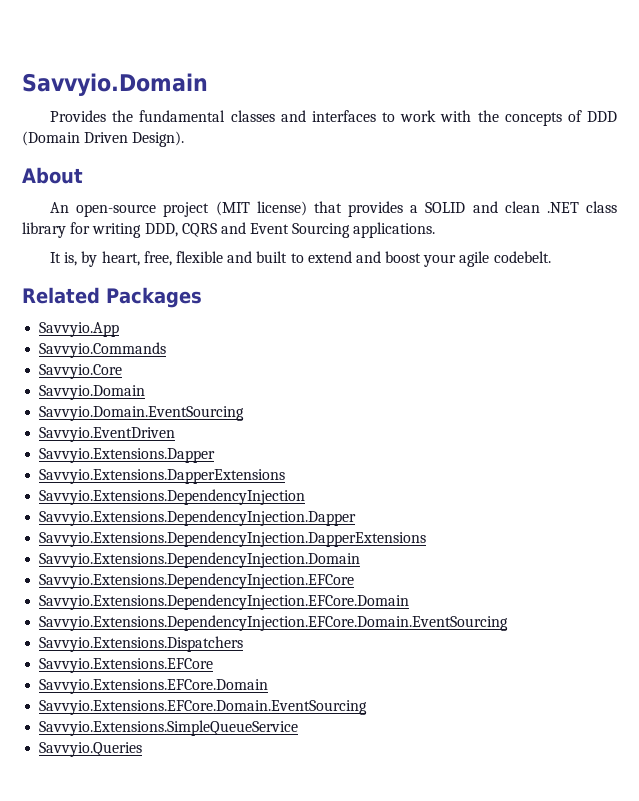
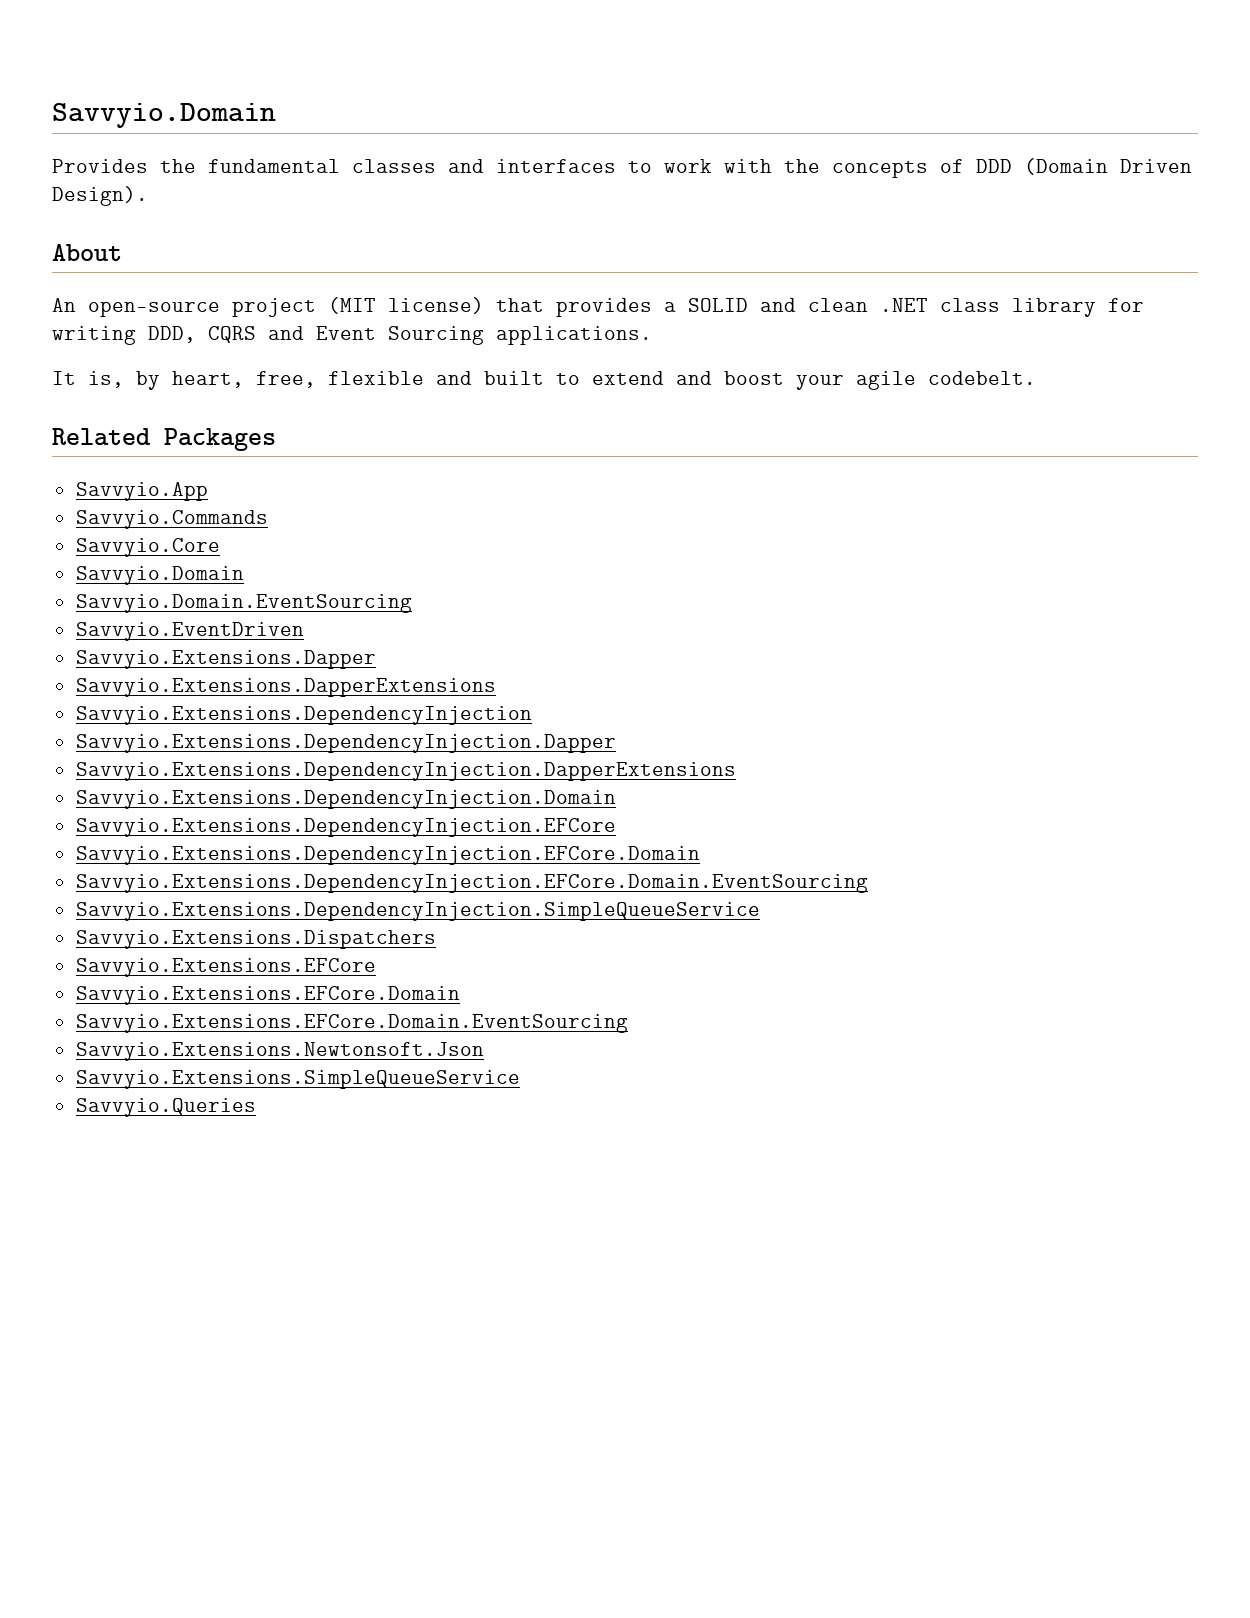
+ Savvyio.Extensions.DependencyInjection.SimpleQueueService
+ Savvyio.Extensions.Newtonsoft.Json

